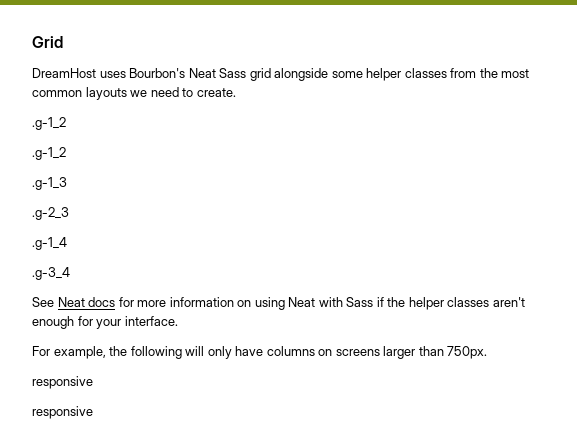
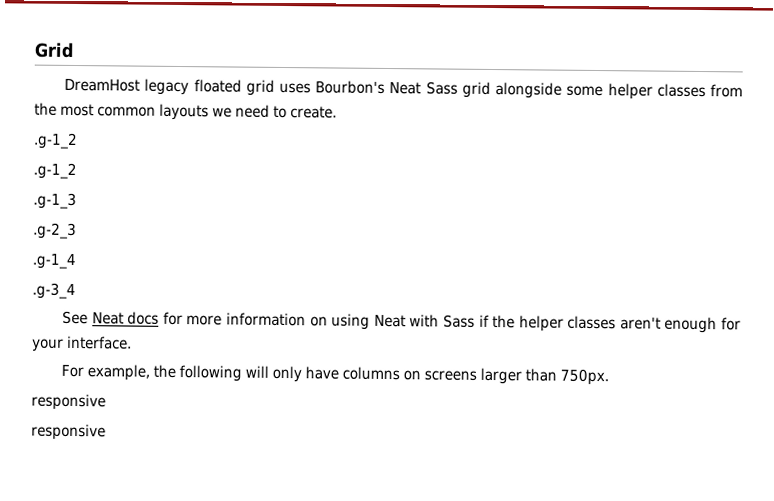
- DreamHost uses Bourbon's Neat Sass grid alongside some helper classes from the most common layouts we need to create.
+ DreamHost legacy floated grid uses Bourbon's Neat Sass grid alongside some helper classes from the most common layouts we need to create.

